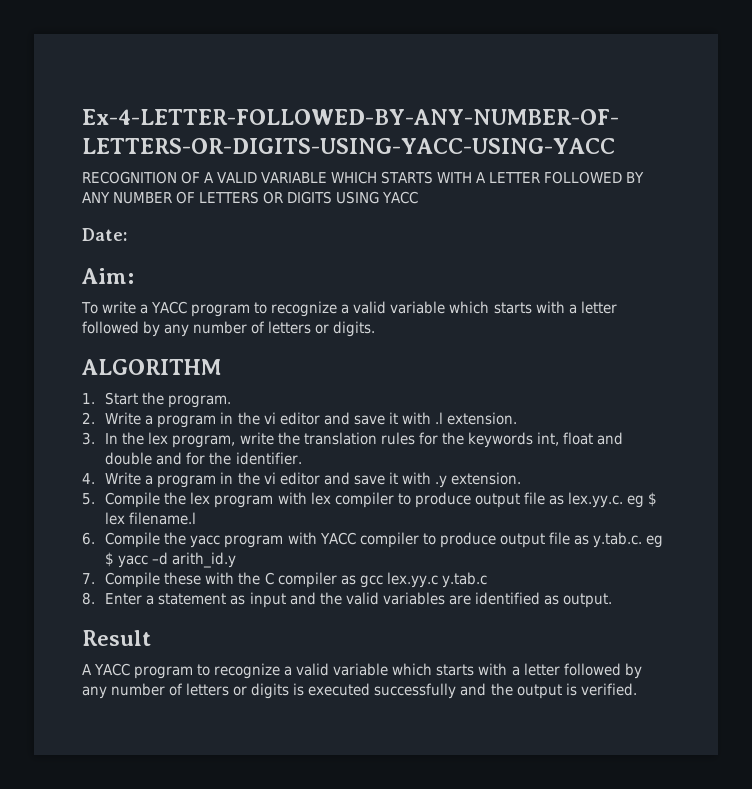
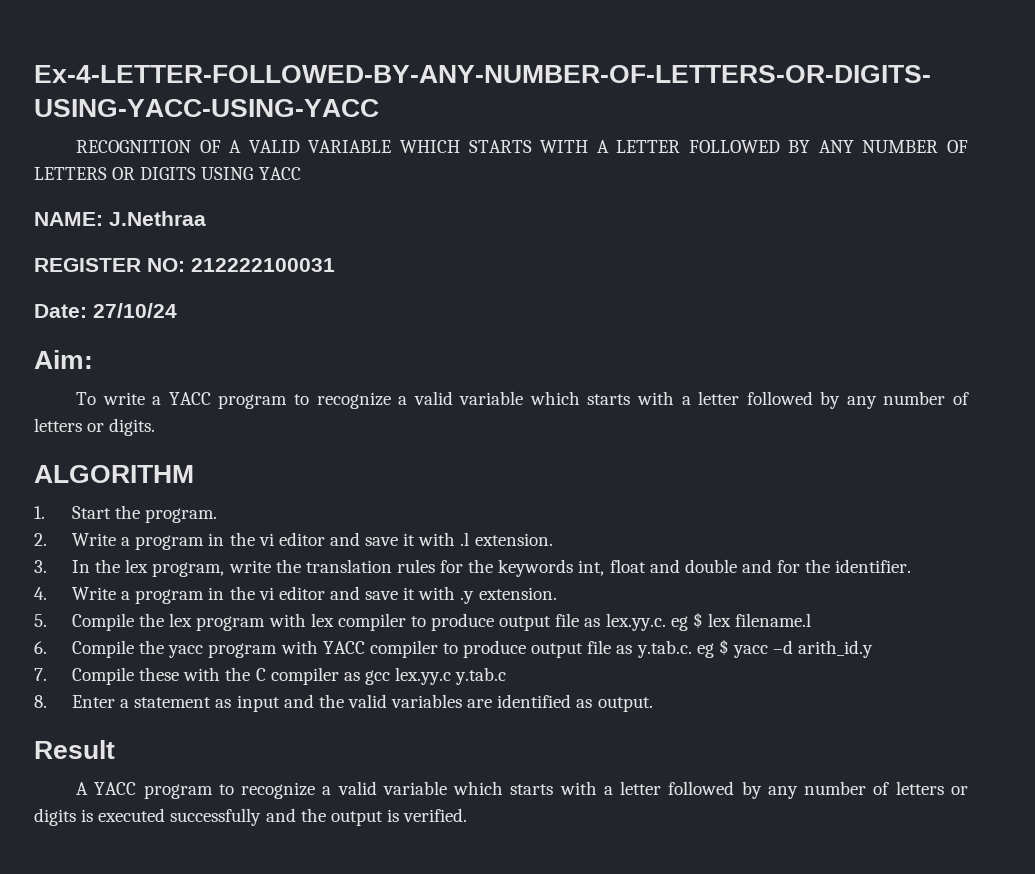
+ NAME: J.Nethraa
+ REGISTER NO: 212222100031
- Date:
+ Date: 27/10/24

